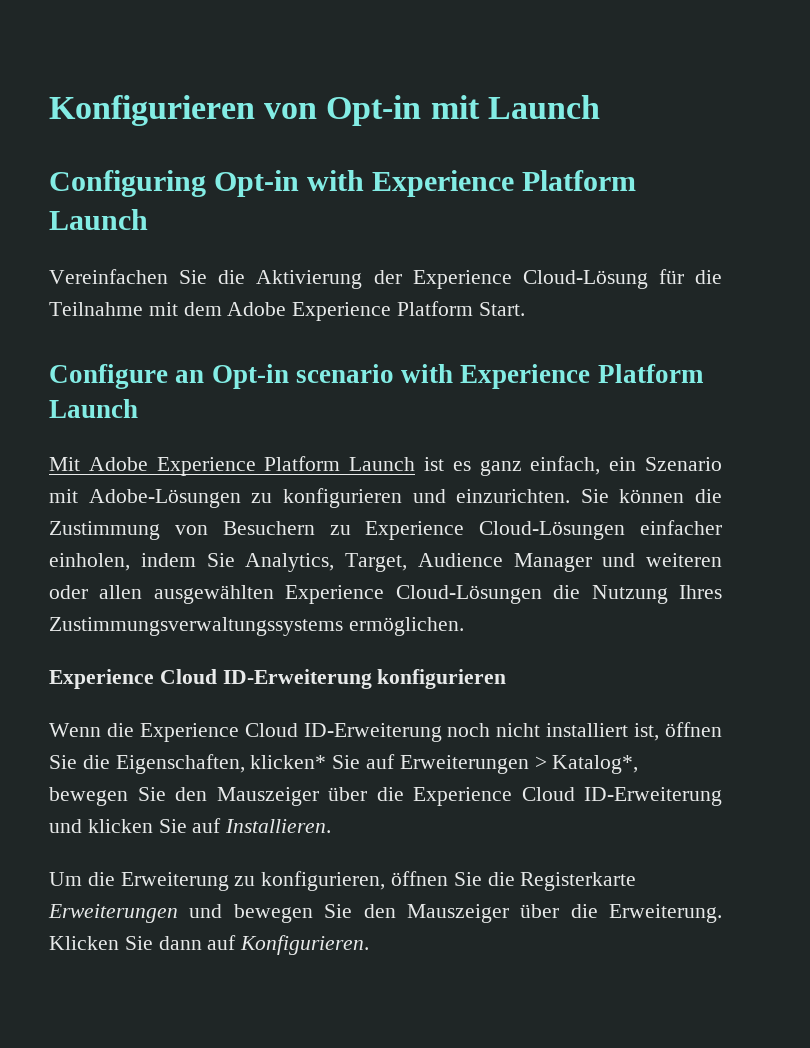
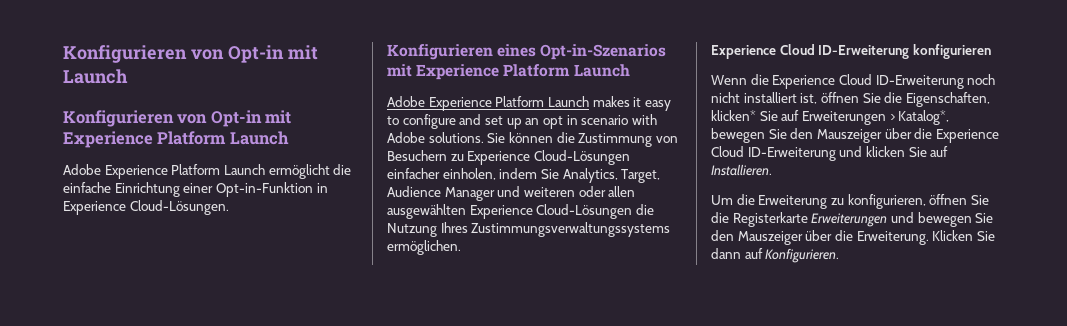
- Configuring Opt-in with Experience Platform Launch
- Vereinfachen Sie die Aktivierung der Experience Cloud-Lösung für die Teilnahme mit dem Adobe Experience Platform Start.
- Configure an Opt-in scenario with Experience Platform Launch
- Mit Adobe Experience Platform Launch ist es ganz einfach, ein Szenario mit Adobe-Lösungen zu konfigurieren und einzurichten.
+ Konfigurieren von Opt-in mit Experience Platform Launch
+ Adobe Experience Platform Launch ermöglicht die einfache Einrichtung einer Opt-in-Funktion in Experience Cloud-Lösungen.
+ Konfigurieren eines Opt-in-Szenarios mit Experience Platform Launch
+ Adobe Experience Platform Launch makes it easy to configure and set up an opt in scenario with Adobe solutions.

